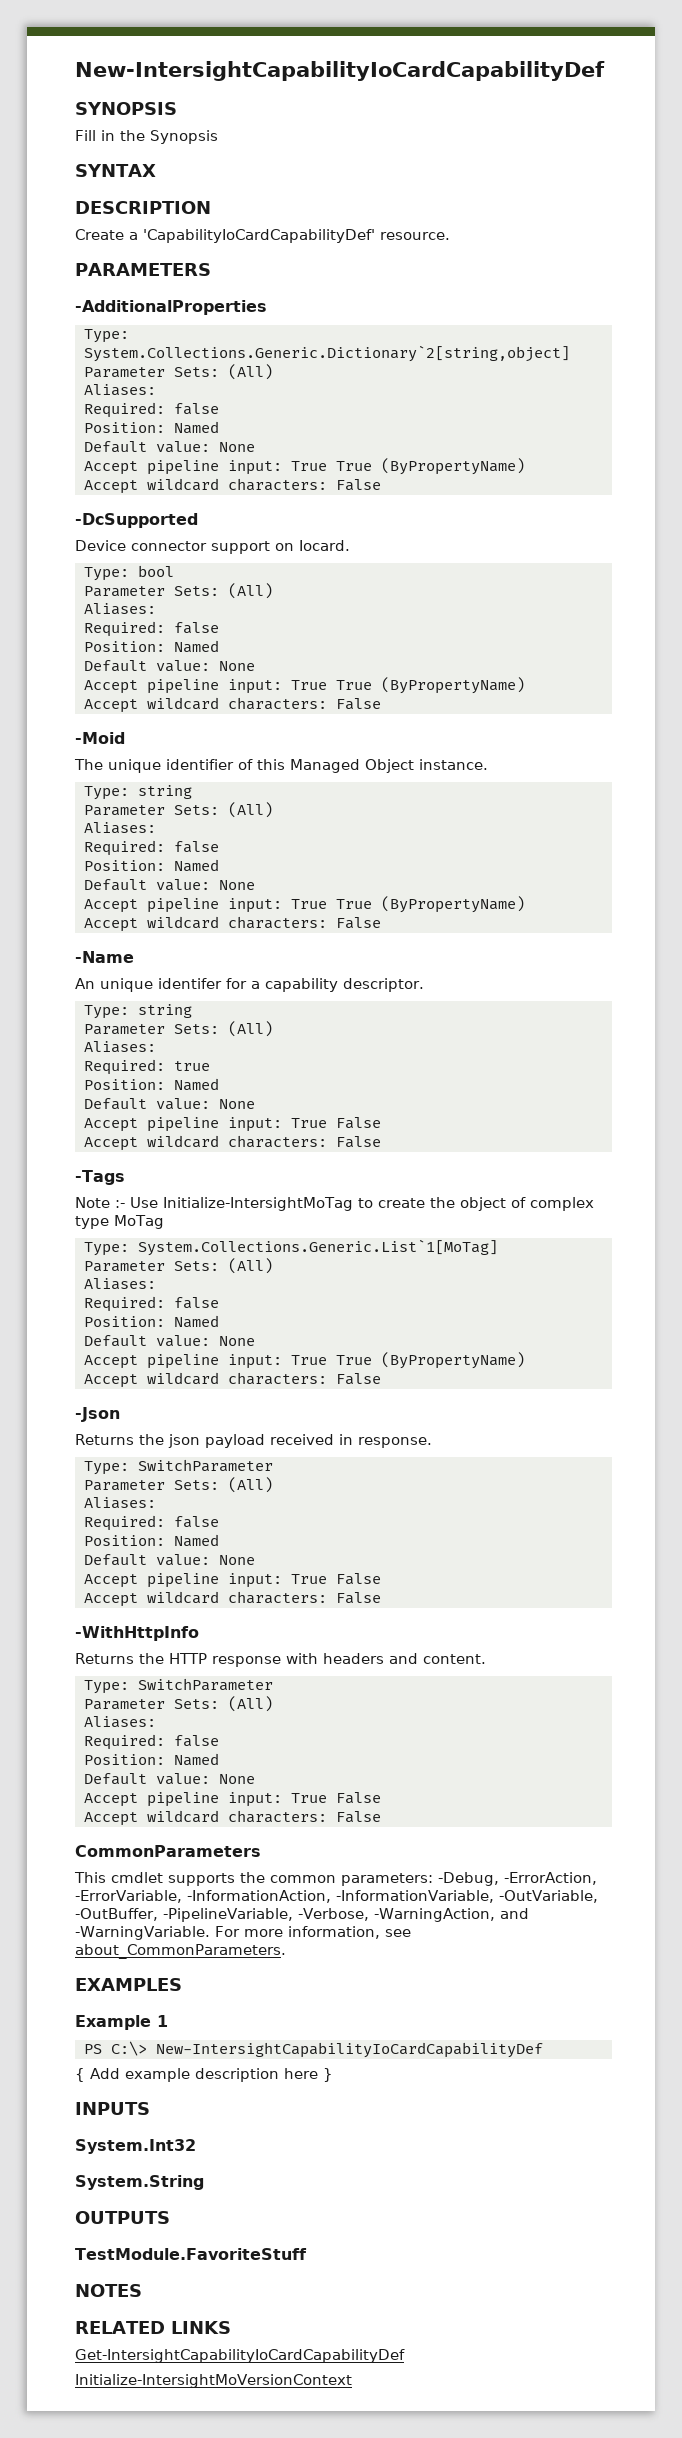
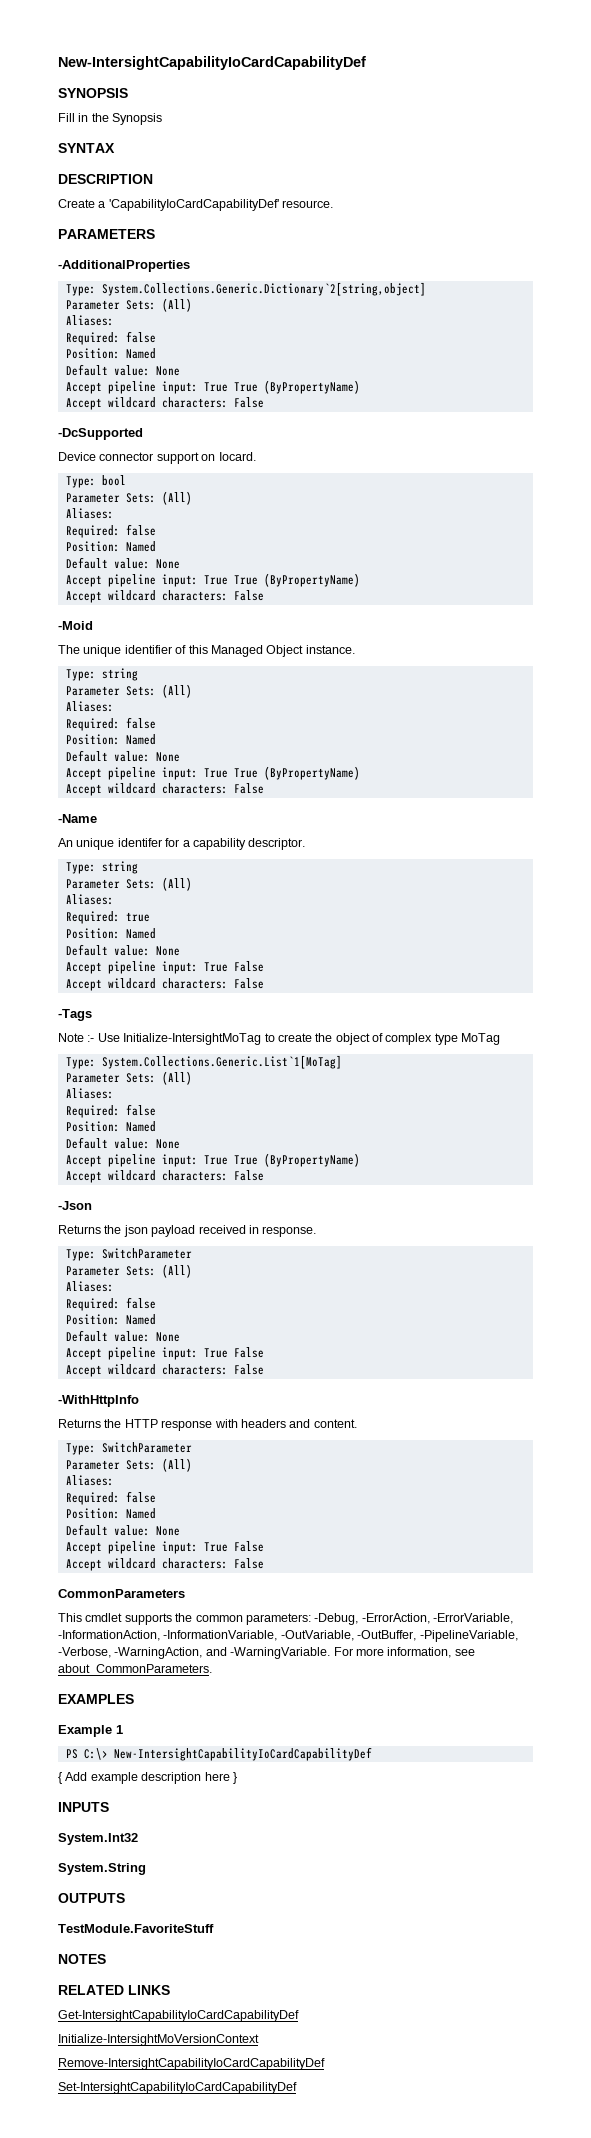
+ Remove-IntersightCapabilityIoCardCapabilityDef
+ Set-IntersightCapabilityIoCardCapabilityDef

